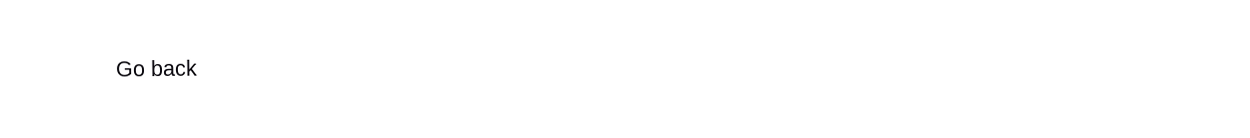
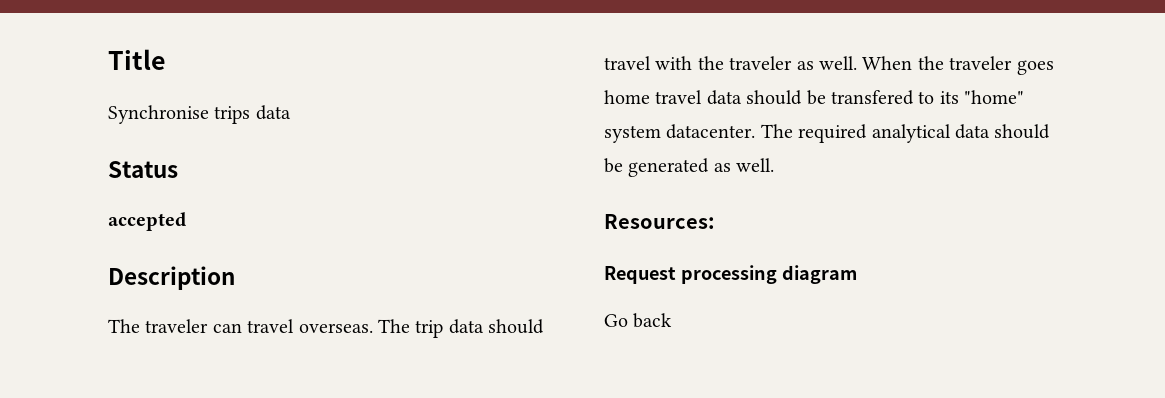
+ Title
+ Synchronise trips data
+ Status
+ accepted
+ Description
+ The traveler can travel overseas. The trip data should travel with the traveler as well. When the traveler goes home travel data should be transfered to its "home" system datacenter. The required analytical data should be generated as well.
+ Resources:
+ Request processing diagram

